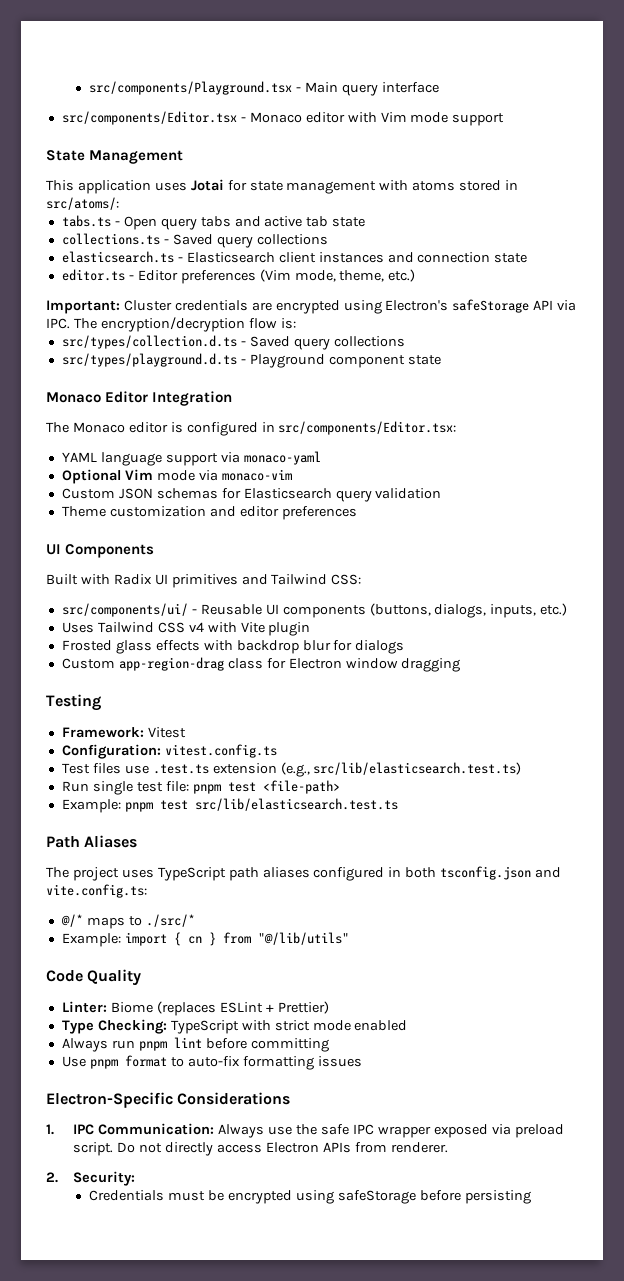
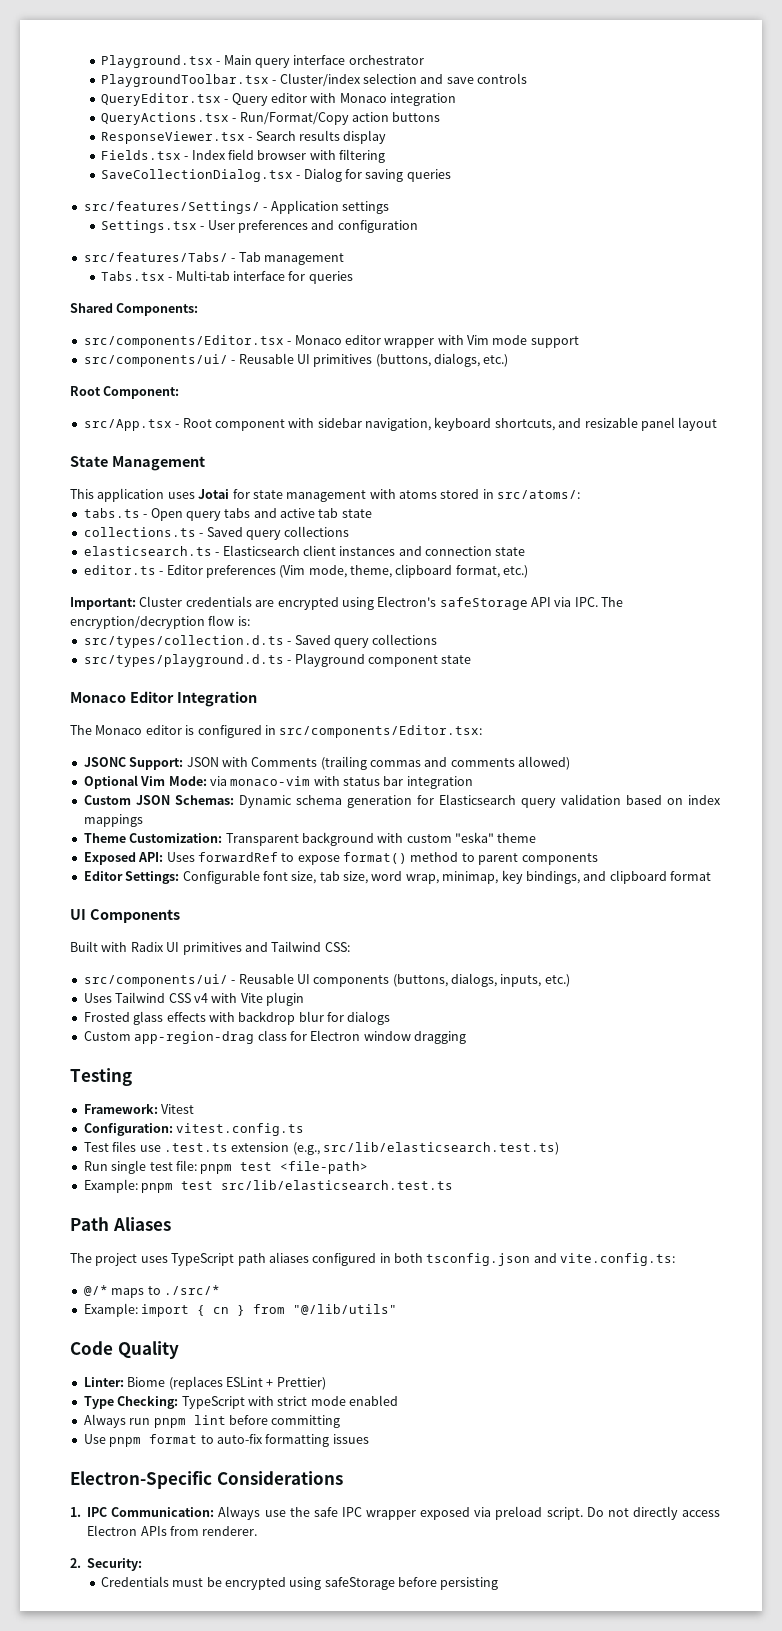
- src/components/Playground.tsx - Main query interface
+ Playground.tsx - Main query interface orchestrator
+ PlaygroundToolbar.tsx - Cluster/index selection and save controls
+ QueryEditor.tsx - Query editor with Monaco integration
+ QueryActions.tsx - Run/Format/Copy action buttons
+ ResponseViewer.tsx - Search results display
+ Fields.tsx - Index field browser with filtering
+ SaveCollectionDialog.tsx - Dialog for saving queries
+ src/features/Settings/ - Application settings
+ Settings.tsx - User preferences and configuration
+ src/features/Tabs/ - Tab management
+ Tabs.tsx - Multi-tab interface for queries
+ Shared Components:
- src/components/Editor.tsx - Monaco editor with Vim mode support
+ src/components/Editor.tsx - Monaco editor wrapper with Vim mode support
+ src/components/ui/ - Reusable UI primitives (buttons, dialogs, etc.)
+ Root Component:
+ src/App.tsx - Root component with sidebar navigation, keyboard shortcuts, and resizable panel layout
- editor.ts - Editor preferences (Vim mode, theme, etc.)
+ editor.ts - Editor preferences (Vim mode, theme, clipboard format, etc.)
- YAML language support via monaco-yaml
+ JSONC Support: JSON with Comments (trailing commas and comments allowed)
- Optional Vim mode via monaco-vim
- Custom JSON schemas for Elasticsearch query validation
- Theme customization and editor preferences
+ Optional Vim Mode: via monaco-vim with status bar integration
+ Custom JSON Schemas: Dynamic schema generation for Elasticsearch query validation based on index mappings
+ Theme Customization: Transparent background with custom "eska" theme
+ Exposed API: Uses forwardRef to expose format() method to parent components
+ Editor Settings: Configurable font size, tab size, word wrap, minimap, key bindings, and clipboard format

